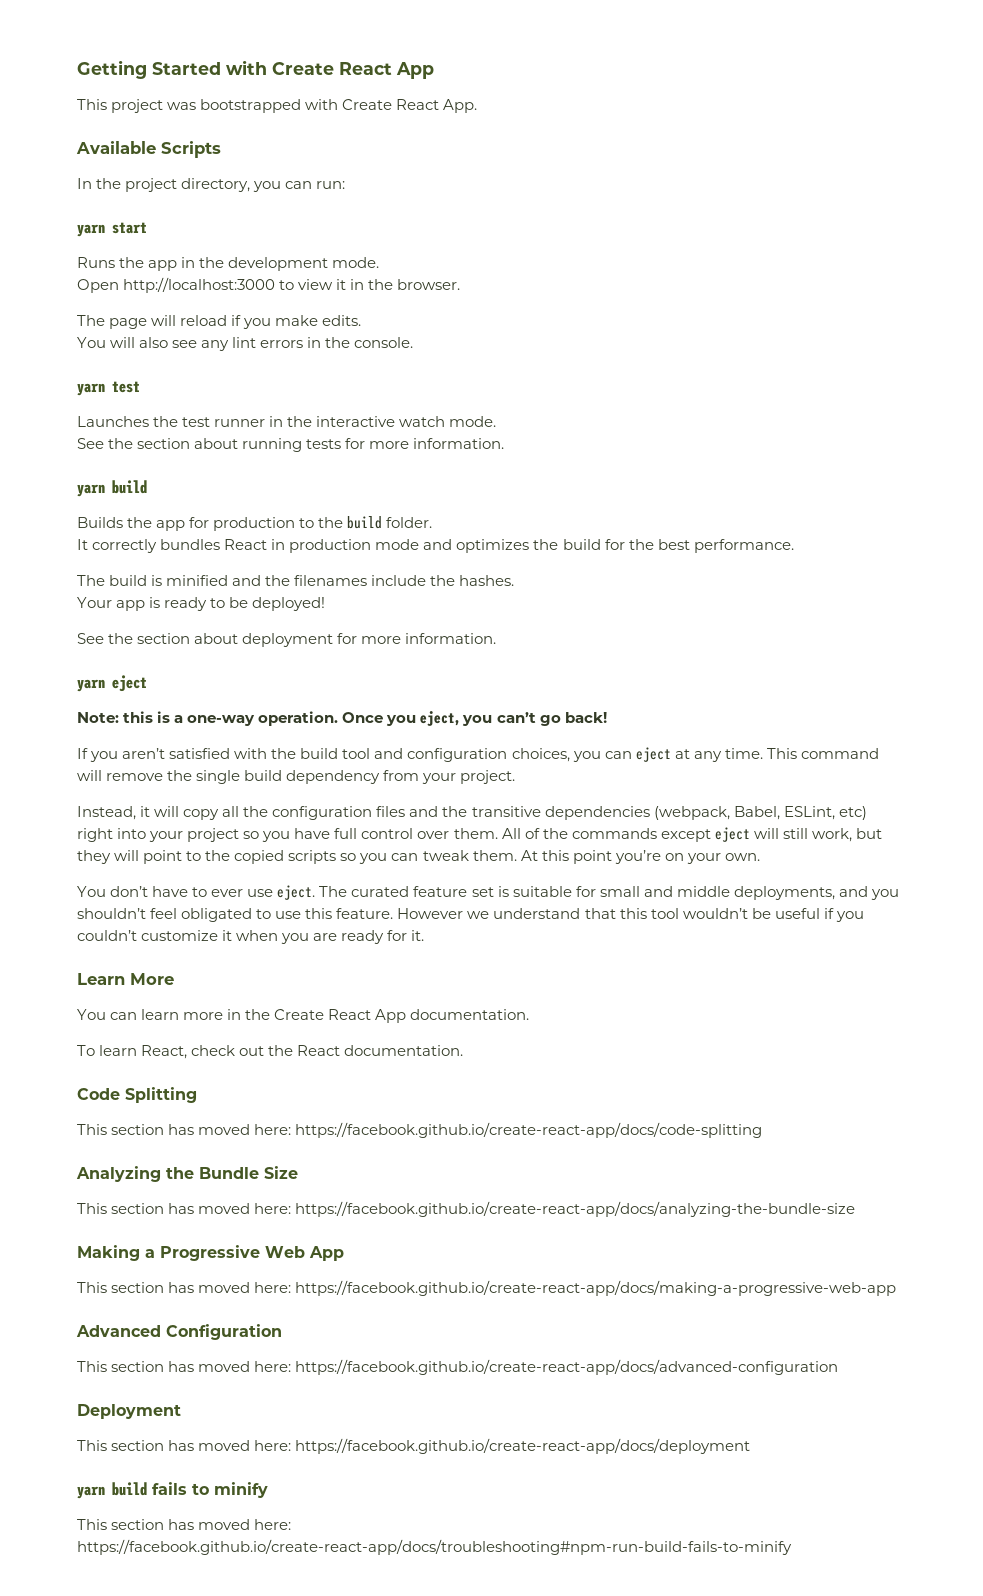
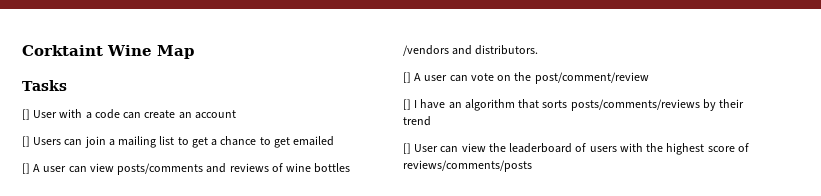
- Getting Started with Create React App
- This project was bootstrapped with Create React App.
- Available Scripts
- In the project directory, you can run:
- yarn start
- Runs the app in the development mode.
- Open http://localhost:3000 to view it in the browser.
- The page will reload if you make edits.
- You will also see any lint errors in the console.
- yarn test
- Launches the test runner in the interactive watch mode.
- See the section about running tests for more information.
- yarn build
- Builds the app for production to the build folder.
- It correctly bundles React in production mode and optimizes the build for the best performance.
- The build is minified and the filenames include the hashes.
- Your app is ready to be deployed!
- See the section about deployment for more information.
- yarn eject
- Note: this is a one-way operation. Once you eject, you can’t go back!
- If you aren’t satisfied with the build tool and configuration choices, you can eject at any time. This command will remove the single build dependency from your project.
- Instead, it will copy all the configuration files and the transitive dependencies (webpack, Babel, ESLint, etc) right into your project so you have full control over them. All of the commands except eject will still work, but they will point to the copied scripts so you can tweak them. At this point you’re on your own.
- You don’t have to ever use eject. The curated feature set is suitable for small and middle deployments, and you shouldn’t feel obligated to use this feature. However we understand that this tool wouldn’t be useful if you couldn’t customize it when you are ready for it.
- Learn More
- You can learn more in the Create React App documentation.
- To learn React, check out the React documentation.
- Code Splitting
- This section has moved here: https://facebook.github.io/create-react-app/docs/code-splitting
- Analyzing the Bundle Size
- This section has moved here: https://facebook.github.io/create-react-app/docs/analyzing-the-bundle-size
- Making a Progressive Web App
- This section has moved here: https://facebook.github.io/create-react-app/docs/making-a-progressive-web-app
- Advanced Configuration
- This section has moved here: https://facebook.github.io/create-react-app/docs/advanced-configuration
- Deployment
- This section has moved here: https://facebook.github.io/create-react-app/docs/deployment
- yarn build fails to minify
- This section has moved here: https://facebook.github.io/create-react-app/docs/troubleshooting#npm-run-build-fails-to-minify
+ Corktaint Wine Map
+ Tasks
+ [] User with a code can create an account
+ [] Users can join a mailing list to get a chance to get emailed
+ [] A user can view posts/comments and reviews of wine bottles /vendors and distributors.
+ [] A user can vote on the post/comment/review
+ [] I have an algorithm that sorts posts/comments/reviews by their trend
+ [] User can view the leaderboard of users with the highest score of reviews/comments/posts

